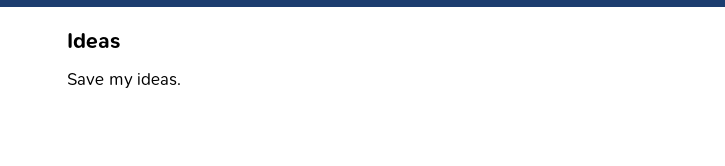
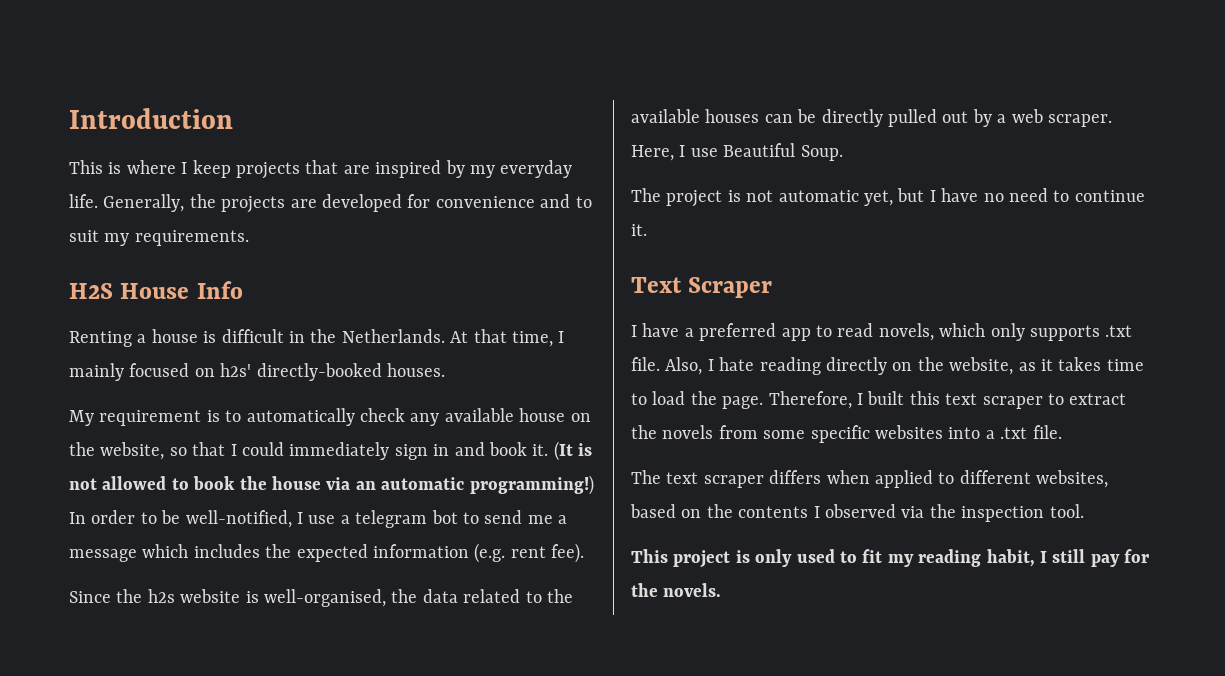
- Ideas
- Save my ideas.
+ Introduction
+ This is where I keep projects that are inspired by my everyday life. Generally, the projects are developed for convenience and to suit my requirements.
+ H2S House Info
+ Renting a house is difficult in the Netherlands. At that time, I mainly focused on h2s' directly-booked houses.
+ My requirement is to automatically check any available house on the website, so that I could immediately sign in and book it. (It is not allowed to book the house via an automatic programming!) In order to be well-notified, I use a telegram bot to send me a message which includes the expected information (e.g. rent fee).
+ Since the h2s website is well-organised, the data related to the available houses can be directly pulled out by a web scraper. Here, I use Beautiful Soup.
+ The project is not automatic yet, but I have no need to continue it.
+ Text Scraper
+ I have a preferred app to read novels, which only supports .txt file. Also, I hate reading directly on the website, as it takes time to load the page. Therefore, I built this text scraper to extract the novels from some specific websites into a .txt file.
+ The text scraper differs when applied to different websites, based on the contents I observed via the inspection tool.
+ This project is only used to fit my reading habit, I still pay for the novels.

